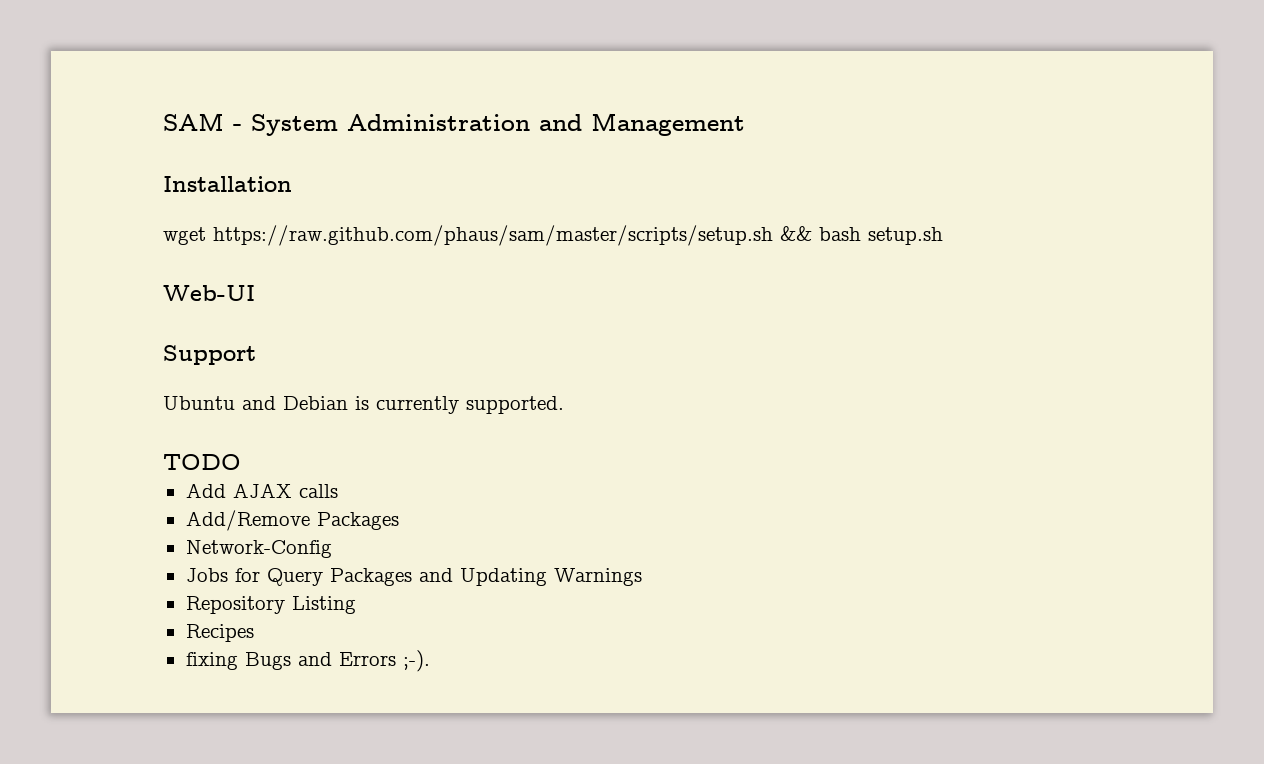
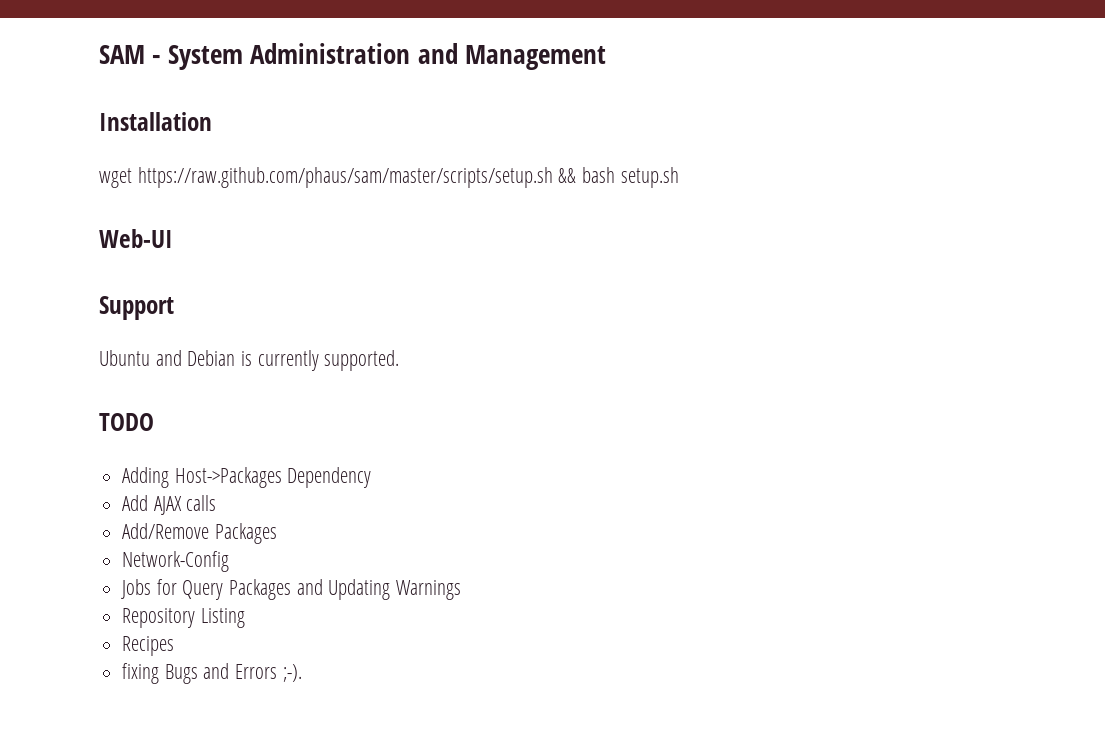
+ Adding Host->Packages Dependency

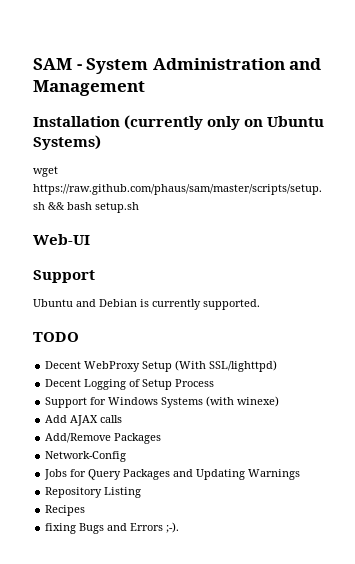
- Installation
+ Installation (currently only on Ubuntu Systems)
- Adding Host->Packages Dependency
+ Decent WebProxy Setup (With SSL/lighttpd)
+ Decent Logging of Setup Process
+ Support for Windows Systems (with winexe)

